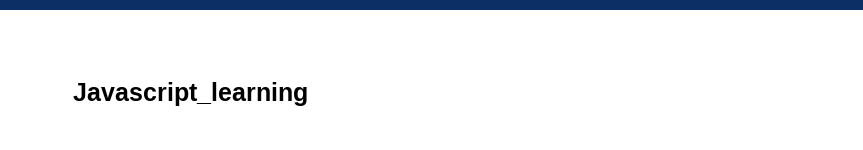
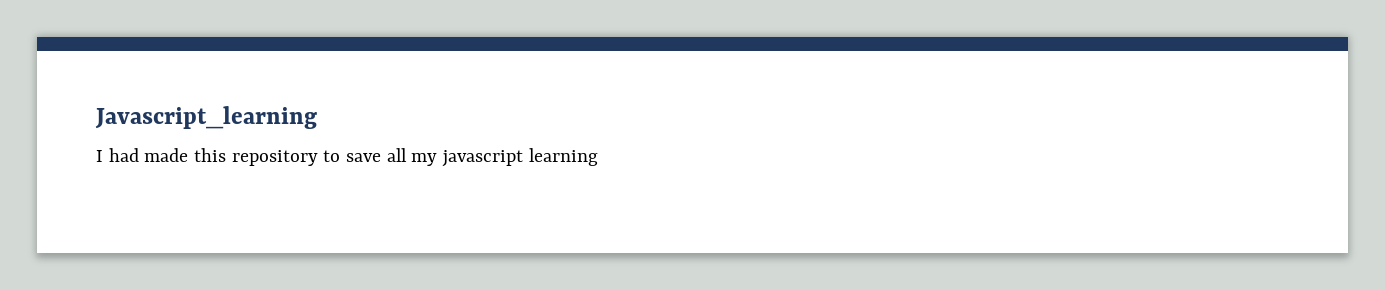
+ I had made this repository to save all my javascript learning

